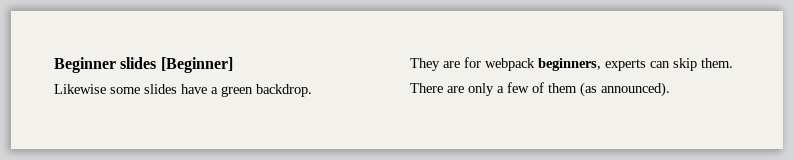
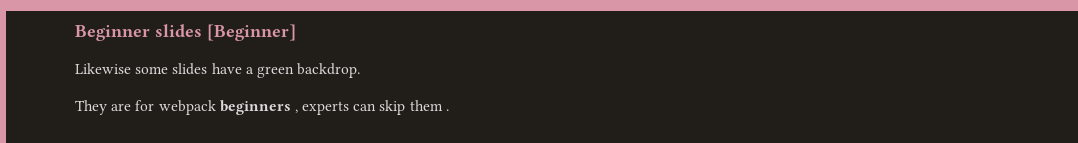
- They are for webpack beginners, experts can skip them.
- There are only a few of them (as announced).
+ They are for webpack beginners , experts can skip them .

